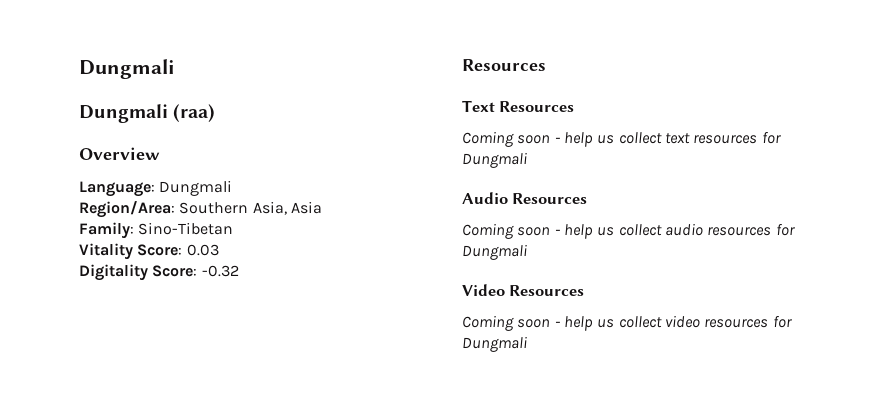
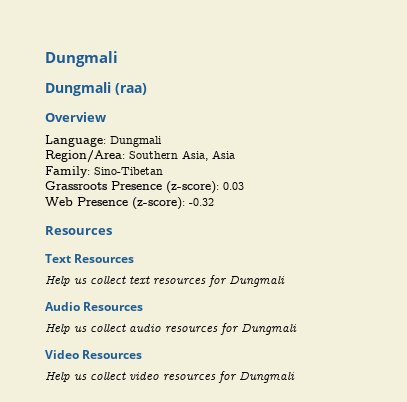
- Vitality Score: 0.03
- Digitality Score: -0.32
+ Grassroots Presence (z-score): 0.03
+ Web Presence (z-score): -0.32
- Coming soon - help us collect text resources for Dungmali
+ Help us collect text resources for Dungmali
- Coming soon - help us collect audio resources for Dungmali
+ Help us collect audio resources for Dungmali
- Coming soon - help us collect video resources for Dungmali
+ Help us collect video resources for Dungmali

